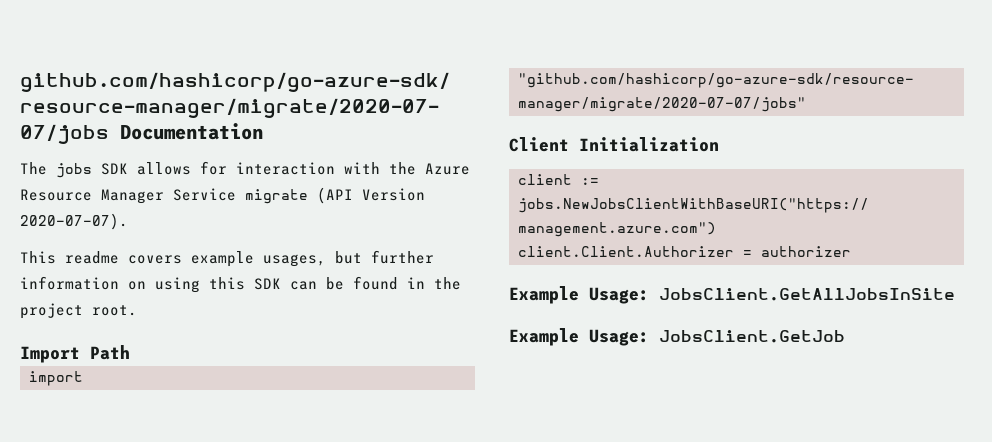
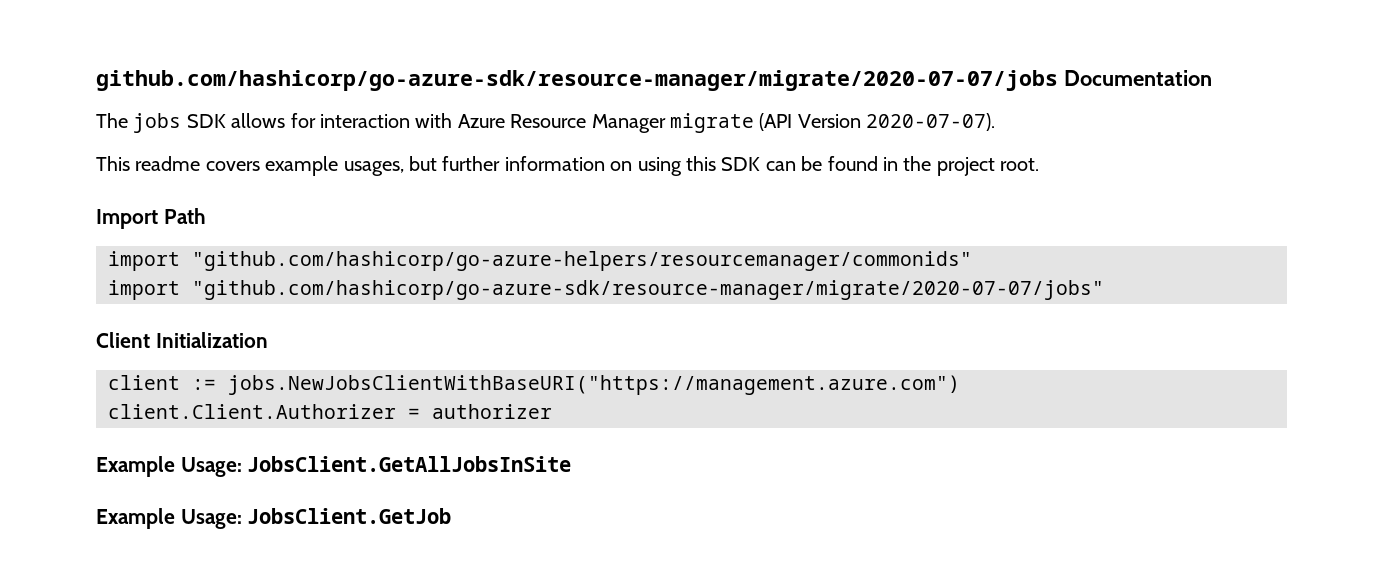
- The jobs SDK allows for interaction with the Azure Resource Manager Service migrate (API Version 2020-07-07).
+ The jobs SDK allows for interaction with Azure Resource Manager migrate (API Version 2020-07-07).
+ import "github.com/hashicorp/go-azure-helpers/resourcemanager/commonids"

